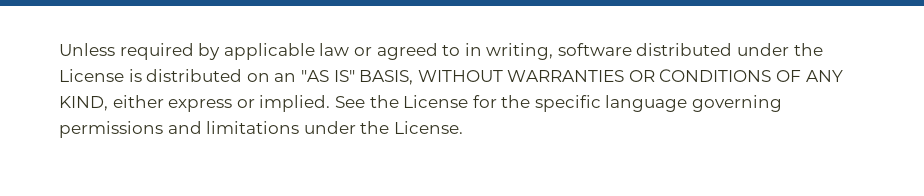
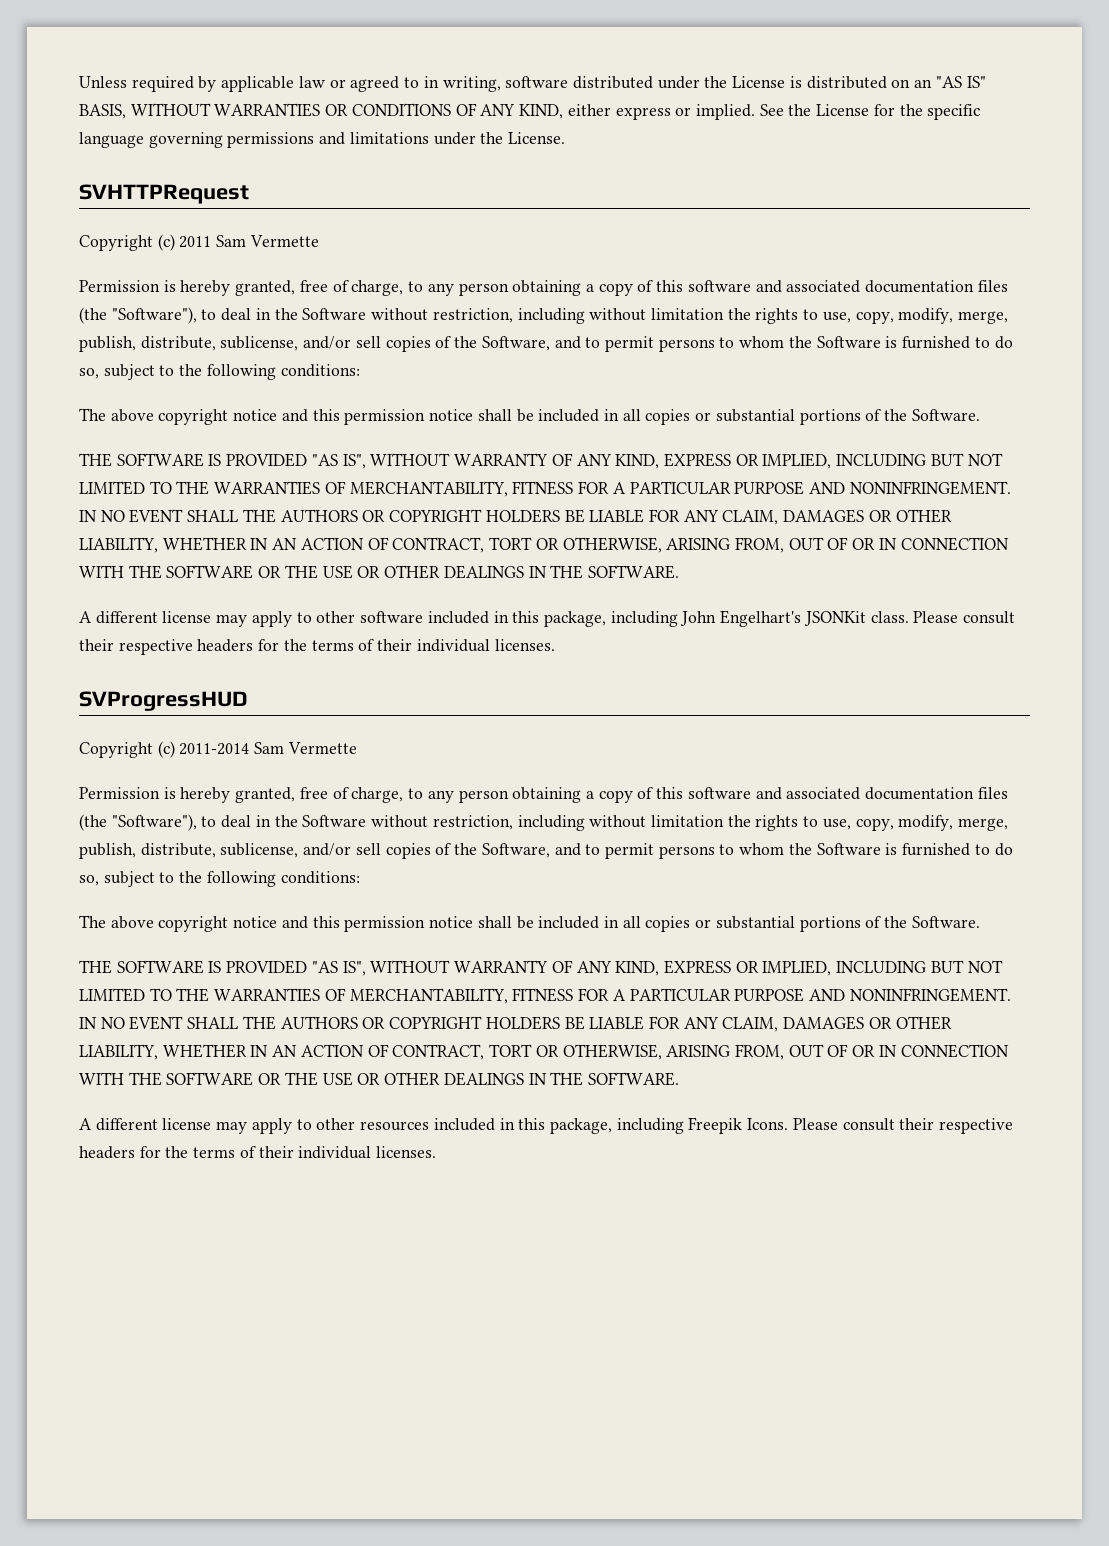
+ SVHTTPRequest
+ Copyright (c) 2011 Sam Vermette
+ Permission is hereby granted, free of charge, to any person obtaining a copy of this software and associated documentation files (the "Software"), to deal in the Software without restriction, including without limitation the rights to use, copy, modify, merge, publish, distribute, sublicense, and/or sell copies of the Software, and to permit persons to whom the Software is furnished to do so, subject to the following conditions:
+ The above copyright notice and this permission notice shall be included in all copies or substantial portions of the Software.
+ THE SOFTWARE IS PROVIDED "AS IS", WITHOUT WARRANTY OF ANY KIND, EXPRESS OR IMPLIED, INCLUDING BUT NOT LIMITED TO THE WARRANTIES OF MERCHANTABILITY, FITNESS FOR A PARTICULAR PURPOSE AND NONINFRINGEMENT. IN NO EVENT SHALL THE AUTHORS OR COPYRIGHT HOLDERS BE LIABLE FOR ANY CLAIM, DAMAGES OR OTHER LIABILITY, WHETHER IN AN ACTION OF CONTRACT, TORT OR OTHERWISE, ARISING FROM, OUT OF OR IN CONNECTION WITH THE SOFTWARE OR THE USE OR OTHER DEALINGS IN THE SOFTWARE.
+ A different license may apply to other software included in this package, including John Engelhart's JSONKit class. Please consult their respective headers for the terms of their individual licenses.
+ SVProgressHUD
+ Copyright (c) 2011-2014 Sam Vermette
+ Permission is hereby granted, free of charge, to any person obtaining a copy of this software and associated documentation files (the "Software"), to deal in the Software without restriction, including without limitation the rights to use, copy, modify, merge, publish, distribute, sublicense, and/or sell copies of the Software, and to permit persons to whom the Software is furnished to do so, subject to the following conditions:
+ The above copyright notice and this permission notice shall be included in all copies or substantial portions of the Software.
+ THE SOFTWARE IS PROVIDED "AS IS", WITHOUT WARRANTY OF ANY KIND, EXPRESS OR IMPLIED, INCLUDING BUT NOT LIMITED TO THE WARRANTIES OF MERCHANTABILITY, FITNESS FOR A PARTICULAR PURPOSE AND NONINFRINGEMENT. IN NO EVENT SHALL THE AUTHORS OR COPYRIGHT HOLDERS BE LIABLE FOR ANY CLAIM, DAMAGES OR OTHER LIABILITY, WHETHER IN AN ACTION OF CONTRACT, TORT OR OTHERWISE, ARISING FROM, OUT OF OR IN CONNECTION WITH THE SOFTWARE OR THE USE OR OTHER DEALINGS IN THE SOFTWARE.
+ A different license may apply to other resources included in this package, including Freepik Icons. Please consult their respective headers for the terms of their individual licenses.

